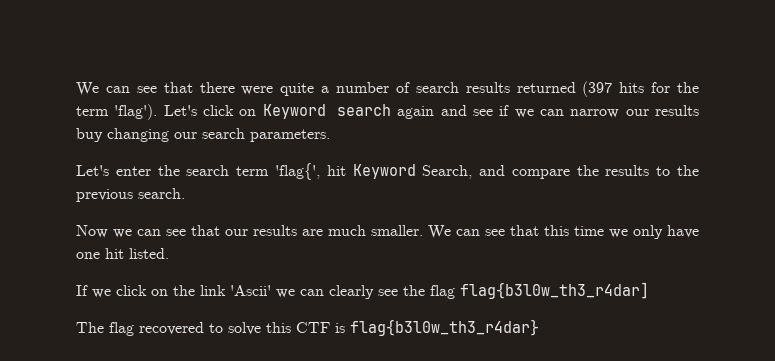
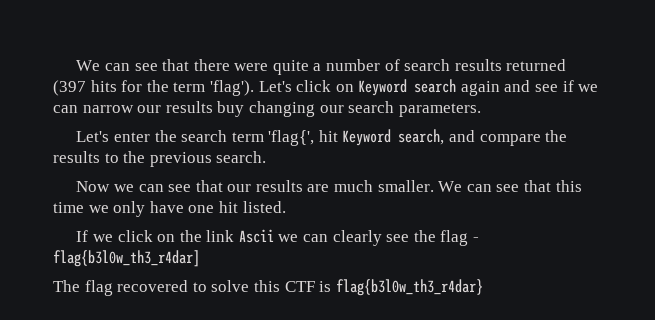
- Let's enter the search term 'flag{', hit Keyword Search, and compare the results to the previous search.
+ Let's enter the search term 'flag{', hit Keyword search, and compare the results to the previous search.
- If we click on the link 'Ascii' we can clearly see the flag flag{b3l0w_th3_r4dar]
+ If we click on the link Ascii we can clearly see the flag - flag{b3l0w_th3_r4dar]

